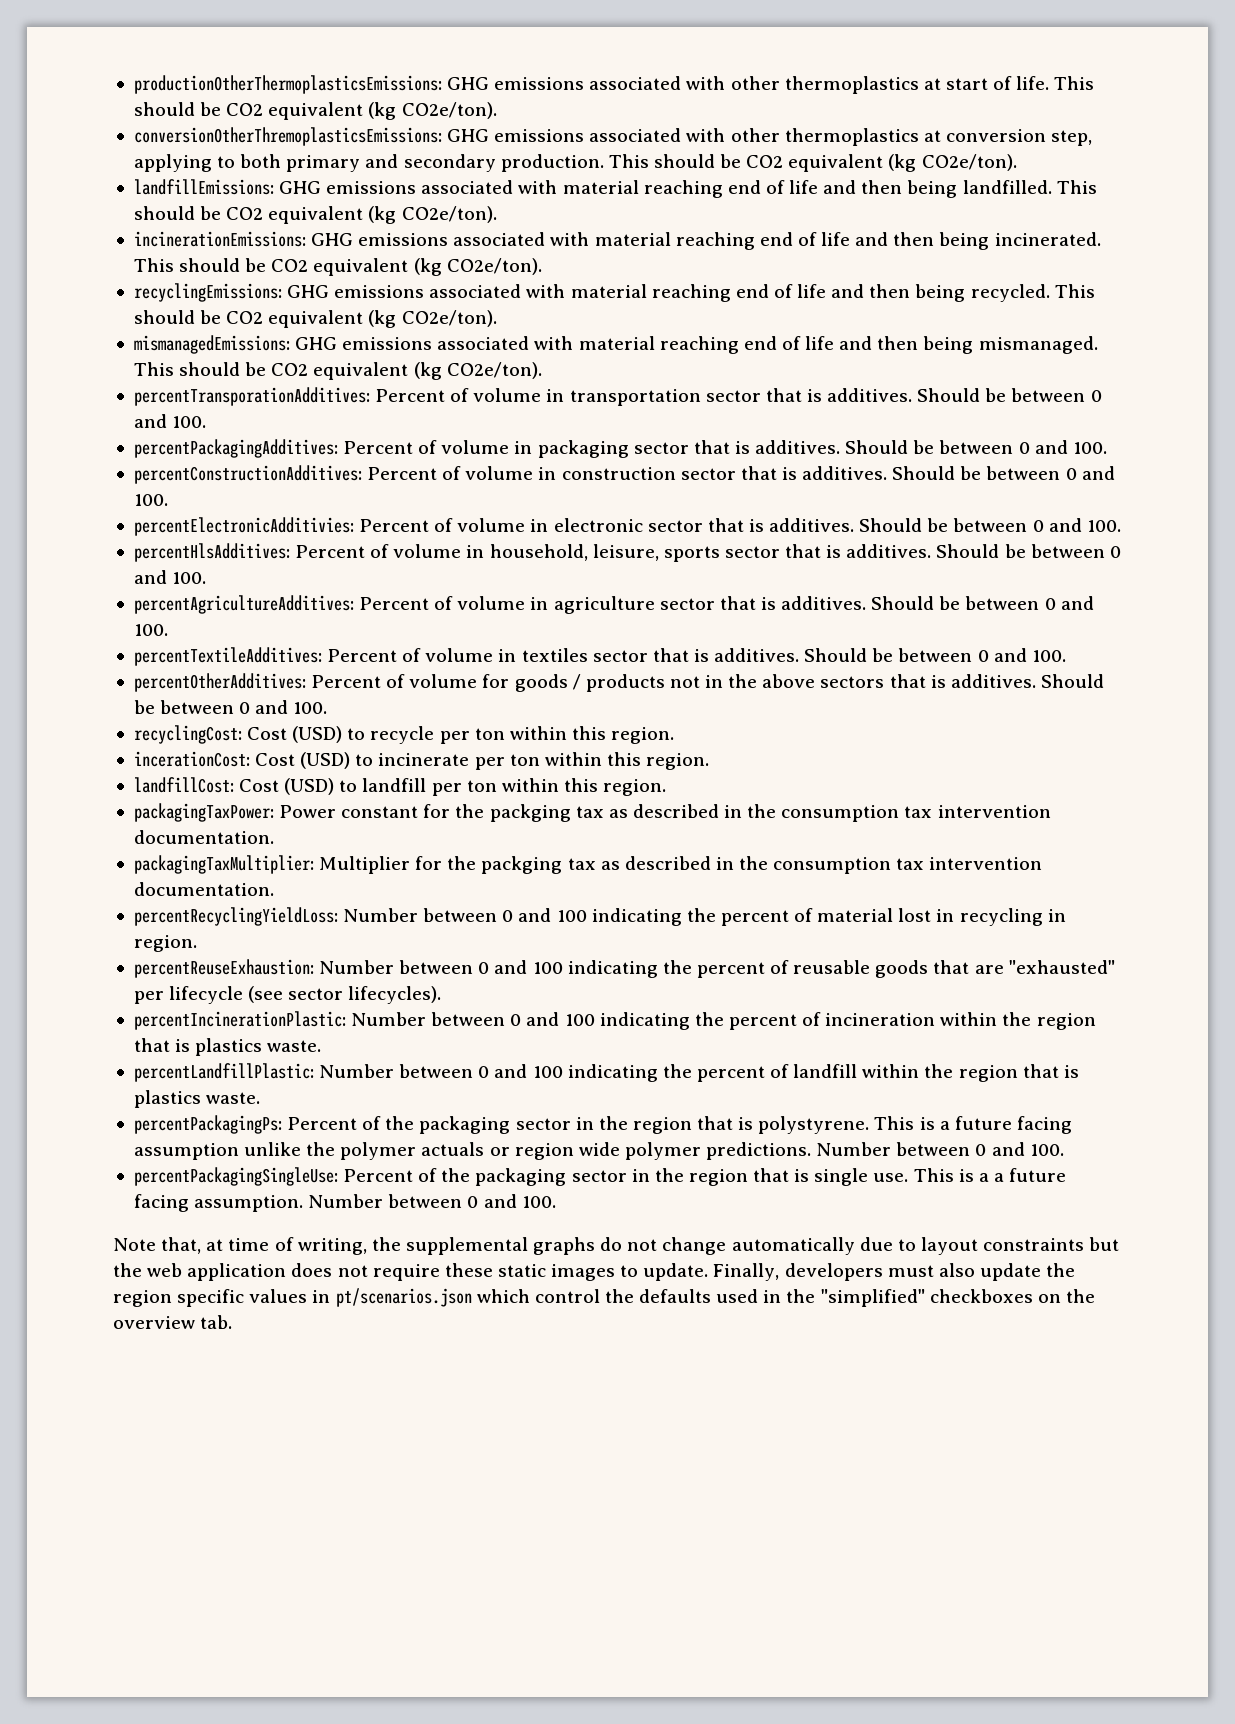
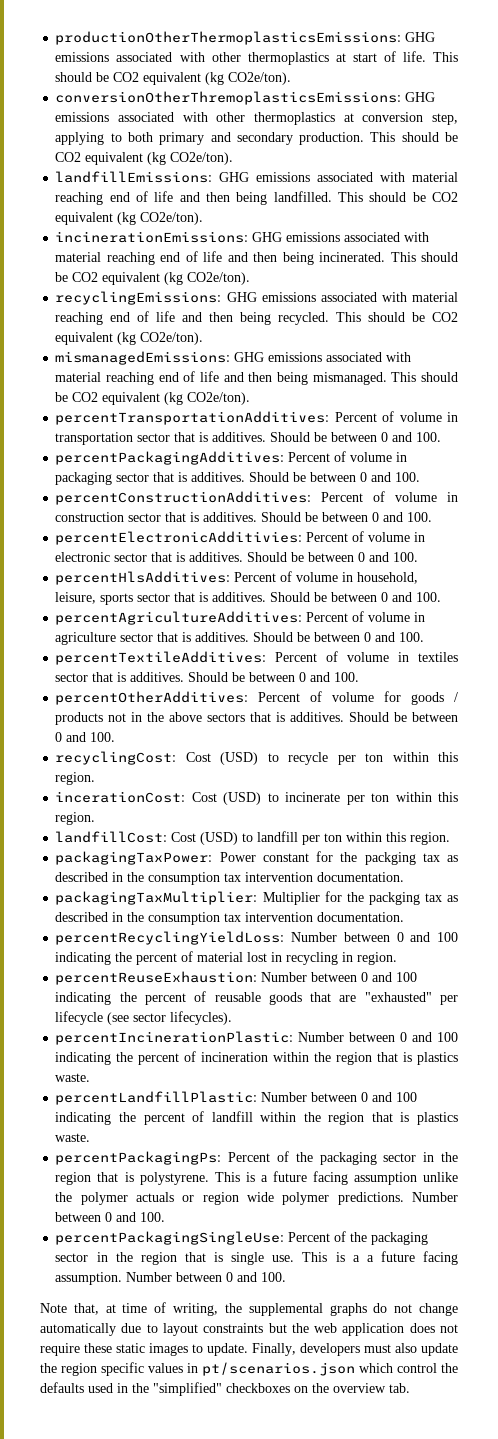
- percentTransporationAdditives: Percent of volume in transportation sector that is additives.
+ percentTransportationAdditives: Percent of volume in transportation sector that is additives.

